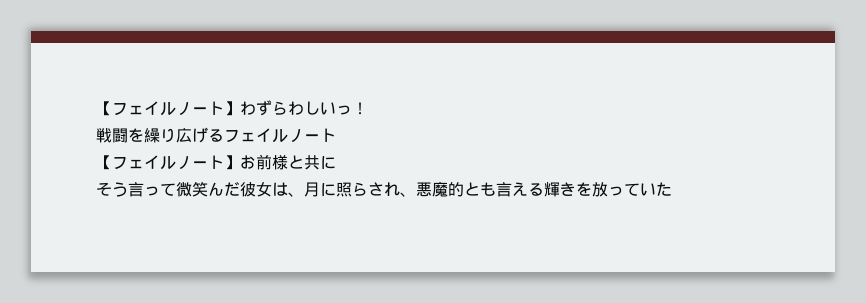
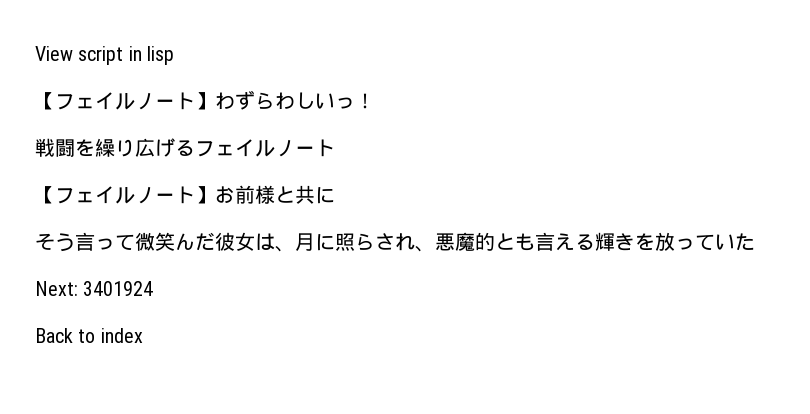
+ View script in lisp
+ Next: 3401924
+ Back to index

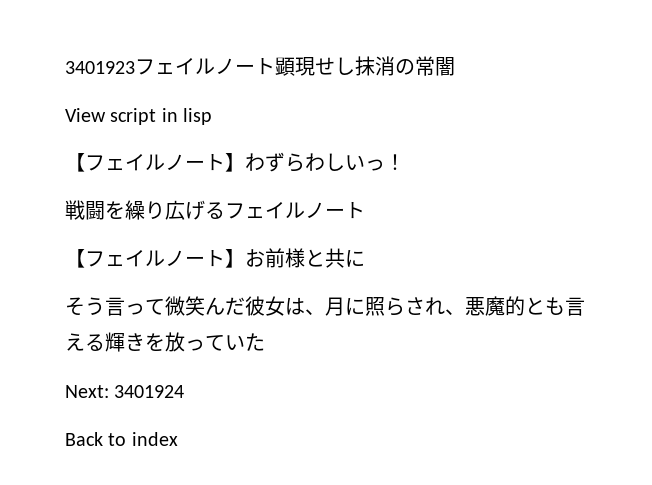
+ 3401923フェイルノート顕現せし抹消の常闇

